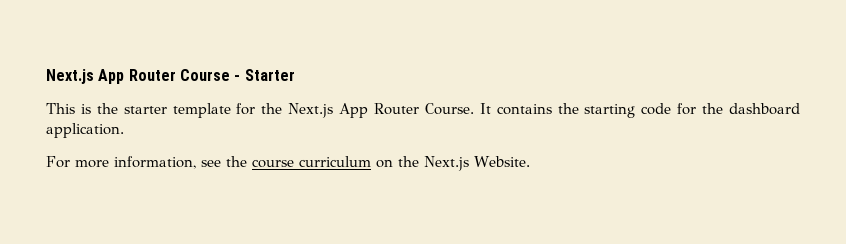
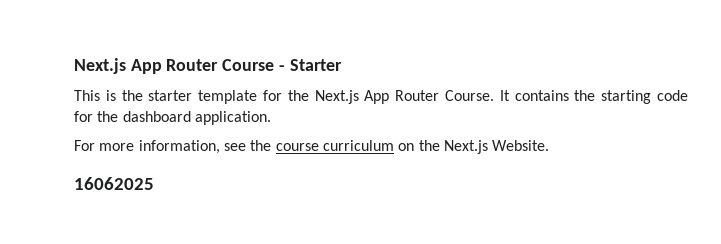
+ 16062025

